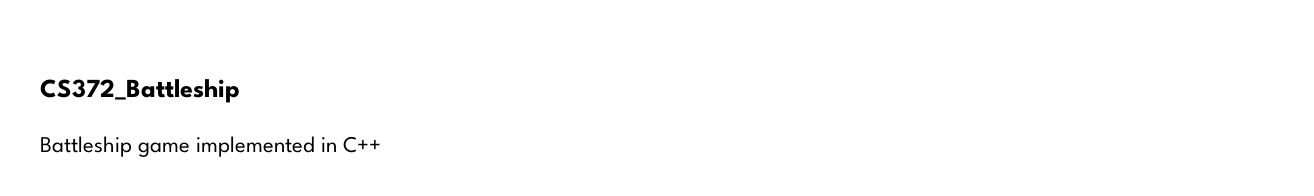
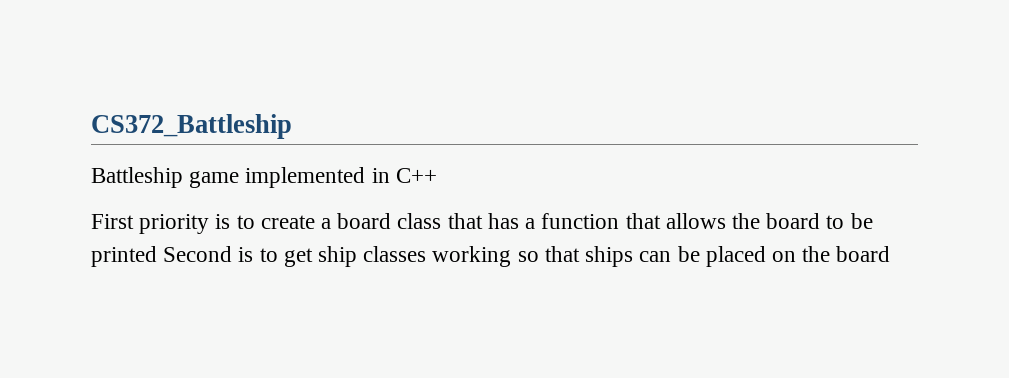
+ First priority is to create a board class that has a function that allows the board to be printed Second is to get ship classes working so that ships can be placed on the board

